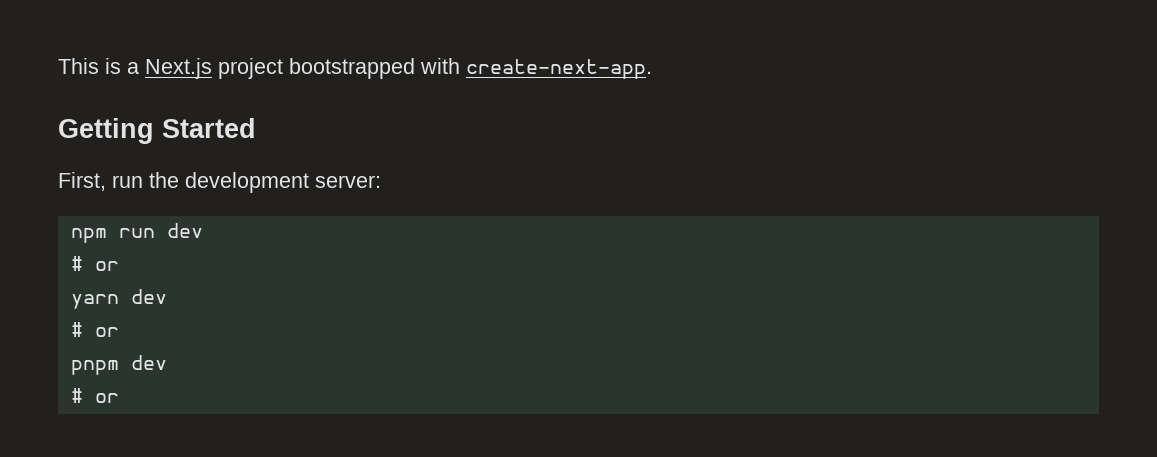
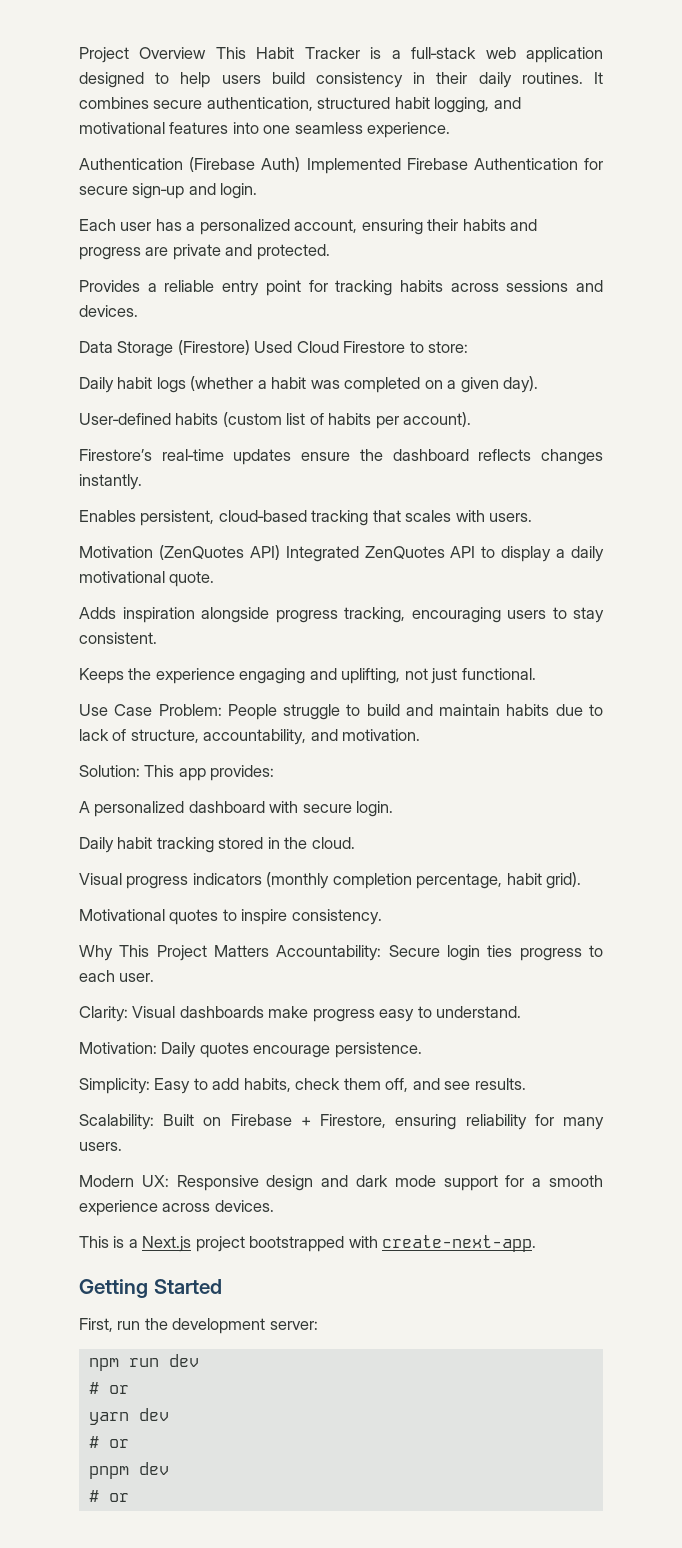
+ Project Overview This Habit Tracker is a full‑stack web application designed to help users build consistency in their daily routines. It combines secure authentication, structured habit logging, and motivational features into one seamless experience.
+ Authentication (Firebase Auth) Implemented Firebase Authentication for secure sign‑up and login.
+ Each user has a personalized account, ensuring their habits and progress are private and protected.
+ Provides a reliable entry point for tracking habits across sessions and devices.
+ Data Storage (Firestore) Used Cloud Firestore to store:
+ Daily habit logs (whether a habit was completed on a given day).
+ User‑defined habits (custom list of habits per account).
+ Firestore’s real‑time updates ensure the dashboard reflects changes instantly.
+ Enables persistent, cloud‑based tracking that scales with users.
+ Motivation (ZenQuotes API) Integrated ZenQuotes API to display a daily motivational quote.
+ Adds inspiration alongside progress tracking, encouraging users to stay consistent.
+ Keeps the experience engaging and uplifting, not just functional.
+ Use Case Problem: People struggle to build and maintain habits due to lack of structure, accountability, and motivation.
+ Solution: This app provides:
+ A personalized dashboard with secure login.
+ Daily habit tracking stored in the cloud.
+ Visual progress indicators (monthly completion percentage, habit grid).
+ Motivational quotes to inspire consistency.
+ Why This Project Matters Accountability: Secure login ties progress to each user.
+ Clarity: Visual dashboards make progress easy to understand.
+ Motivation: Daily quotes encourage persistence.
+ Simplicity: Easy to add habits, check them off, and see results.
+ Scalability: Built on Firebase + Firestore, ensuring reliability for many users.
+ Modern UX: Responsive design and dark mode support for a smooth experience across devices.

